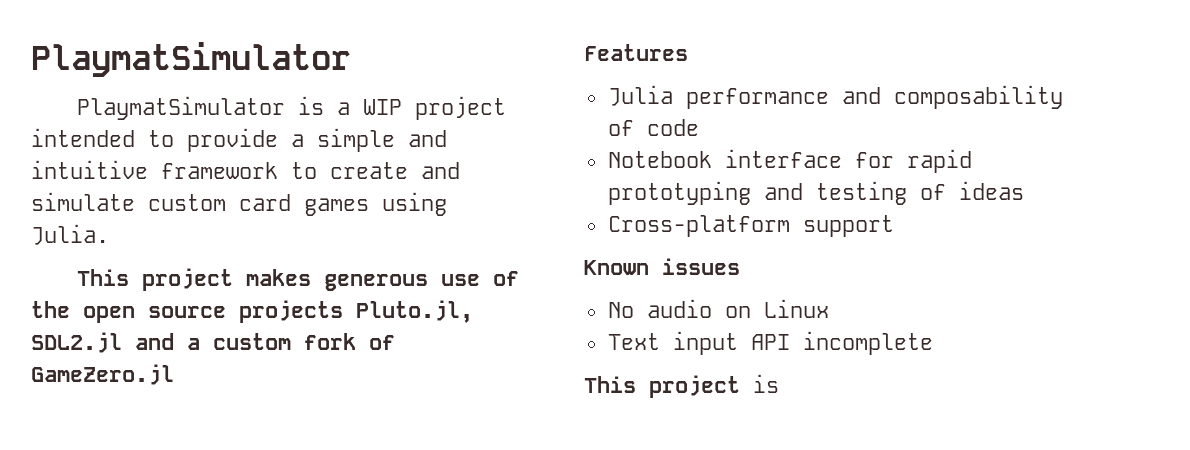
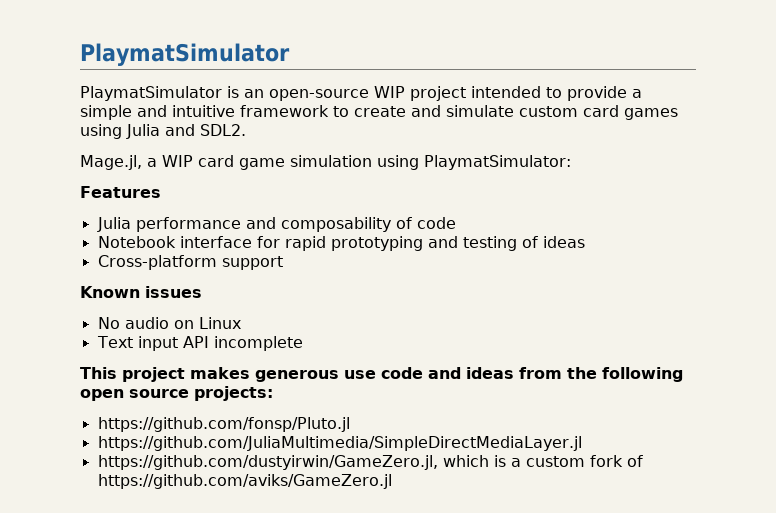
- PlaymatSimulator is a WIP project intended to provide a simple and intuitive framework to create and simulate custom card games using Julia.
- This project makes generous use of the open source projects Pluto.jl, SDL2.jl and a custom fork of GameZero.jl
+ PlaymatSimulator is an open-source WIP project intended to provide a simple and intuitive framework to create and simulate custom card games using Julia and SDL2.
+ Mage.jl, a WIP card game simulation using PlaymatSimulator:
- This project is
+ This project makes generous use code and ideas from the following open source projects:
+ https://github.com/fonsp/Pluto.jl
+ https://github.com/JuliaMultimedia/SimpleDirectMediaLayer.jl
+ https://github.com/dustyirwin/GameZero.jl, which is a custom fork of https://github.com/aviks/GameZero.jl

